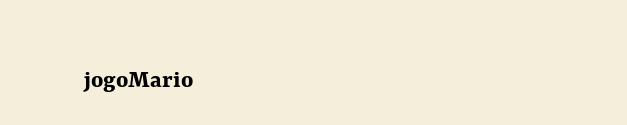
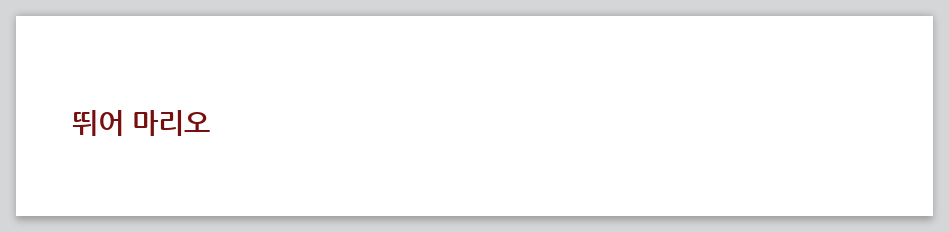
- jogoMario
+ 뛰어 마리오

